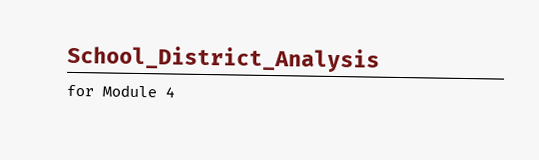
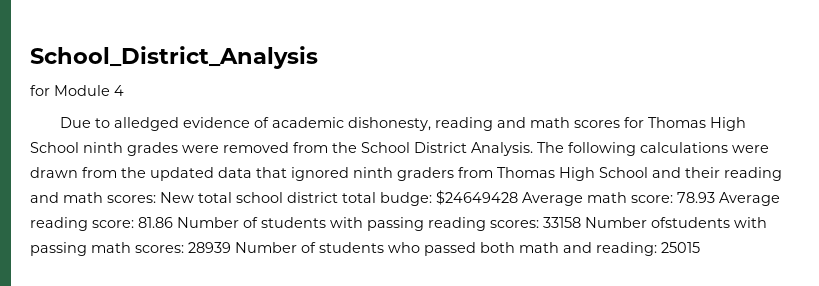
+ Due to alledged evidence of academic dishonesty, reading and math scores for Thomas High School ninth grades were removed from the School District Analysis. The following calculations were drawn from the updated data that ignored ninth graders from Thomas High School and their reading and math scores: New total school district total budge: $24649428 Average math score: 78.93 Average reading score: 81.86 Number of students with passing reading scores: 33158 Number ofstudents with passing math scores: 28939 Number of students who passed both math and reading: 25015

